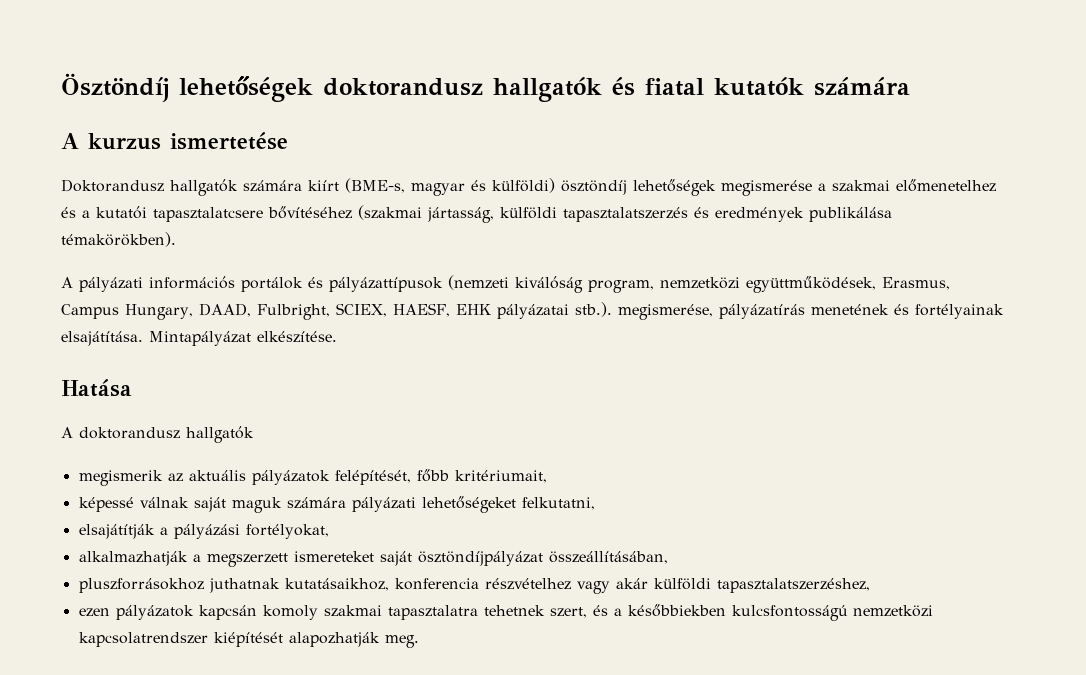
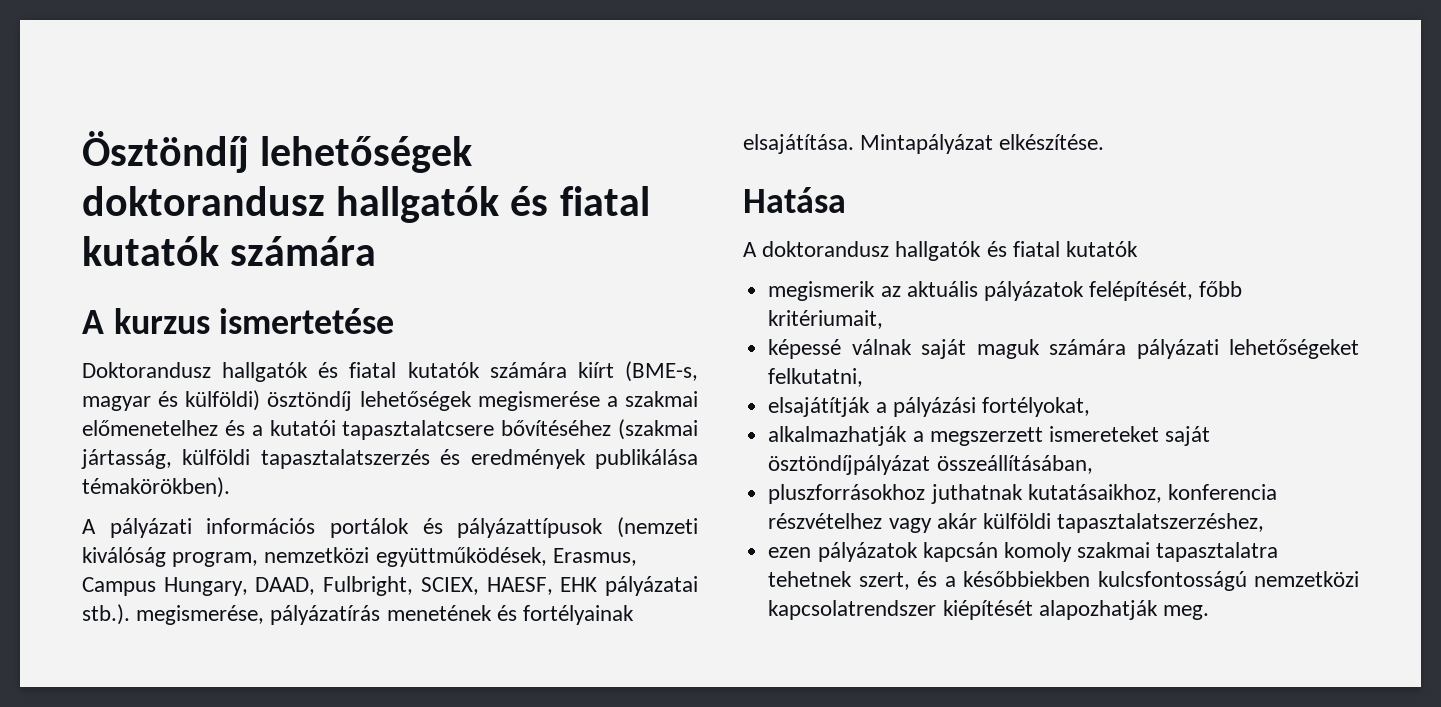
- Doktorandusz hallgatók számára kiírt (BME-s, magyar és külföldi) ösztöndíj lehetőségek megismerése a szakmai előmenetelhez és a kutatói tapasztalatcsere bővítéséhez (szakmai jártasság, külföldi tapasztalatszerzés és eredmények publikálása témakörökben).
+ Doktorandusz hallgatók és fiatal kutatók számára kiírt (BME-s, magyar és külföldi) ösztöndíj lehetőségek megismerése a szakmai előmenetelhez és a kutatói tapasztalatcsere bővítéséhez (szakmai jártasság, külföldi tapasztalatszerzés és eredmények publikálása témakörökben).
- A doktorandusz hallgatók
+ A doktorandusz hallgatók és fiatal kutatók

